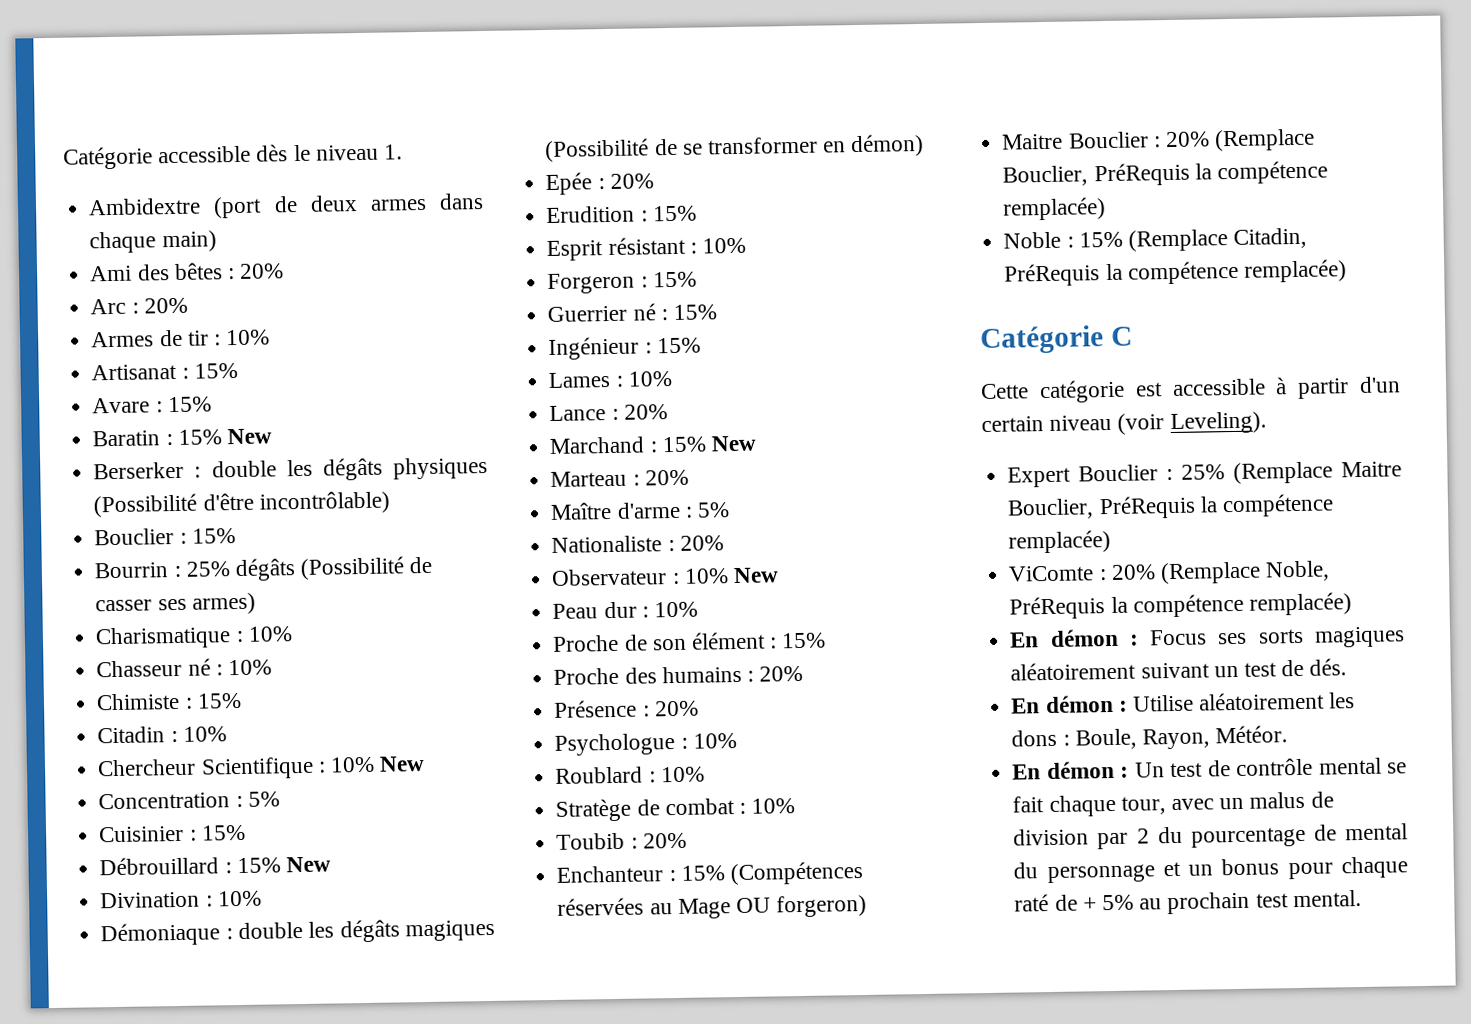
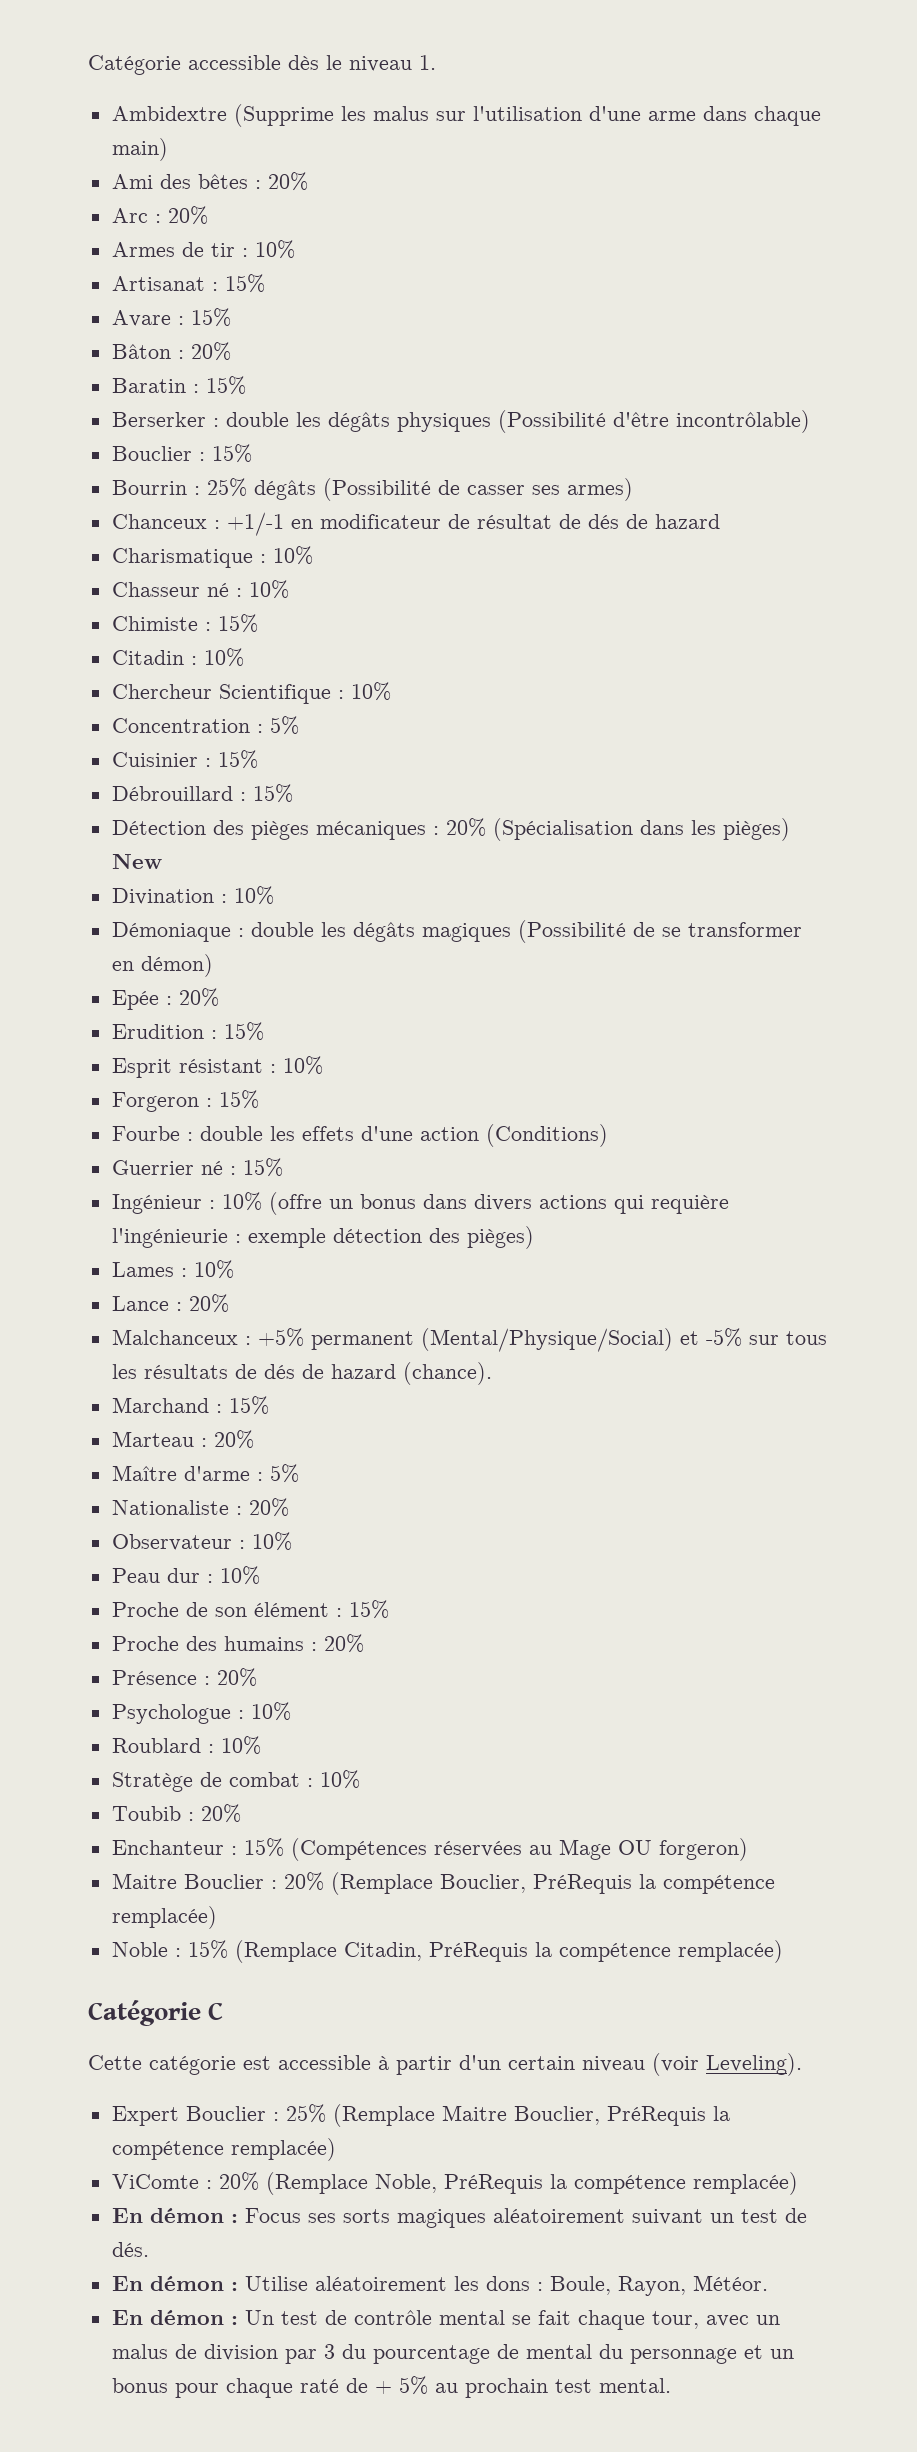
- Ambidextre (port de deux armes dans chaque main)
+ Ambidextre (Supprime les malus sur l'utilisation d'une arme dans chaque main)
+ Bâton : 20%
- Baratin : 15% New
+ Baratin : 15%
+ Chanceux : +1/-1 en modificateur de résultat de dés de hazard
- Chercheur Scientifique : 10% New
+ Chercheur Scientifique : 10%
- Débrouillard : 15% New
+ Débrouillard : 15%
+ Détection des pièges mécaniques : 20% (Spécialisation dans les pièges) New
+ Fourbe : double les effets d'une action (Conditions)
- Ingénieur : 15%
+ Ingénieur : 10% (offre un bonus dans divers actions qui requière l'ingénieurie : exemple détection des pièges)
+ Malchanceux : +5% permanent (Mental/Physique/Social) et -5% sur tous les résultats de dés de hazard (chance).
- Marchand : 15% New
+ Marchand : 15%
- Observateur : 10% New
+ Observateur : 10%
- En démon : Un test de contrôle mental se fait chaque tour, avec un malus de division par 2 du pourcentage de mental du personnage et un bonus pour chaque raté de + 5% au prochain test mental.
+ En démon : Un test de contrôle mental se fait chaque tour, avec un malus de division par 3 du pourcentage de mental du personnage et un bonus pour chaque raté de + 5% au prochain test mental.

